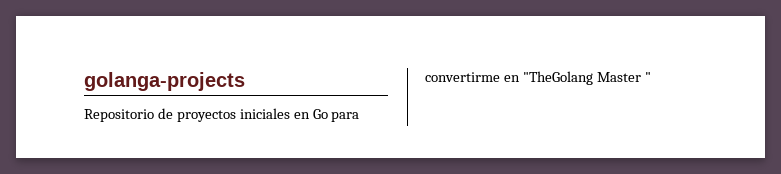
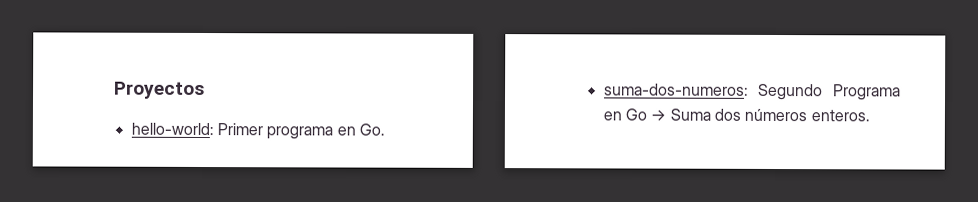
- golanga-projects
- Repositorio de proyectos iniciales en Go para convertirme en "TheGolang Master "
+ Proyectos
+ hello-world: Primer programa en Go.
+ suma-dos-numeros: Segundo Programa en Go → Suma dos números enteros.

